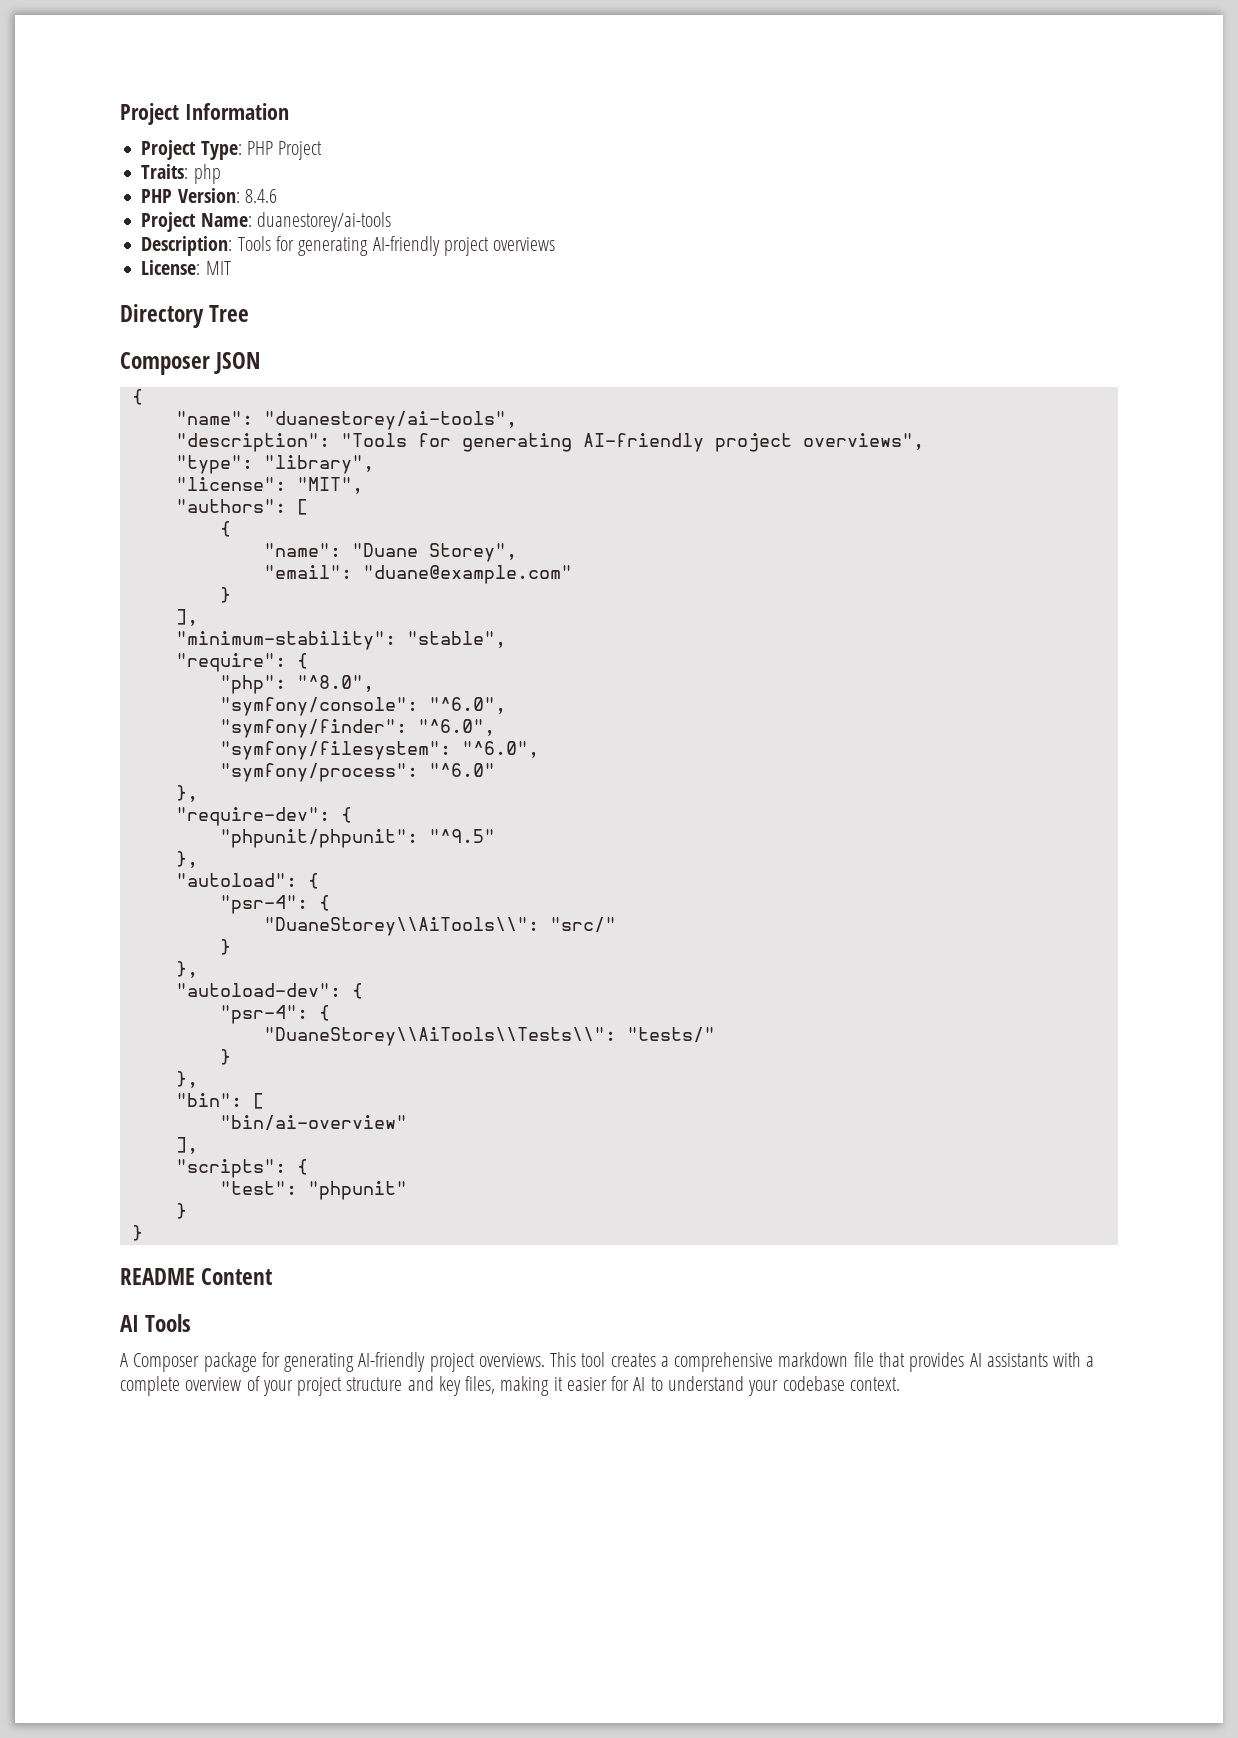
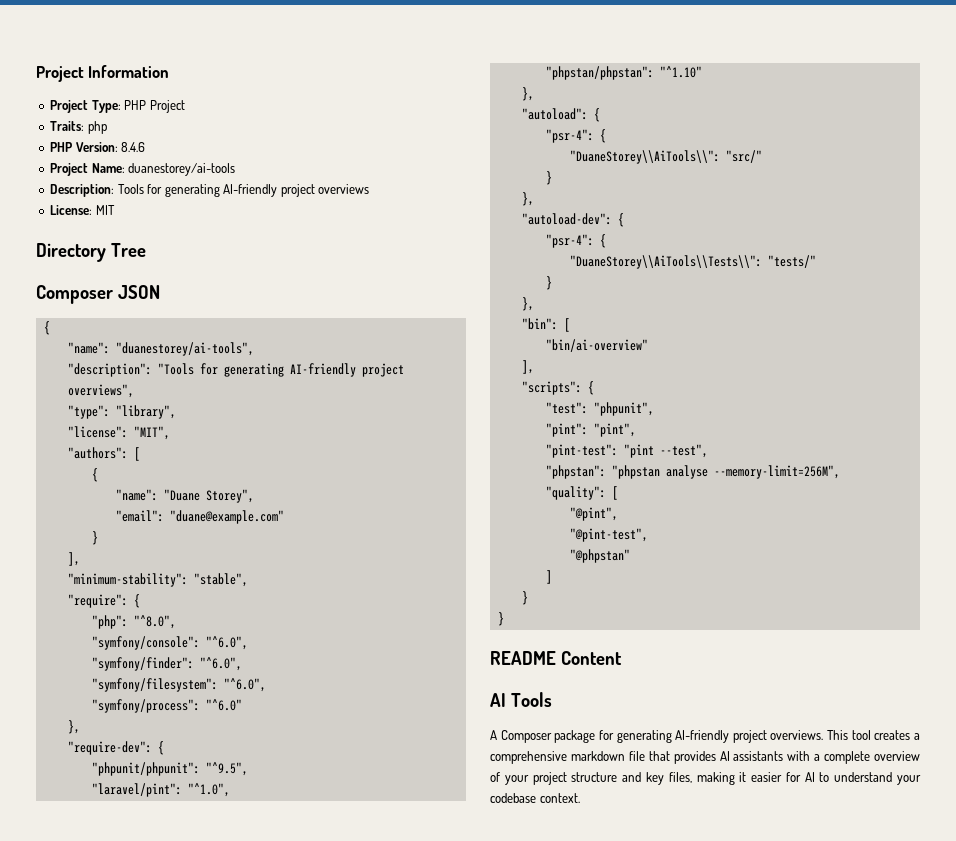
- "phpunit/phpunit": "^9.5"
+ "phpunit/phpunit": "^9.5",
+ "laravel/pint": "^1.0",
+ "phpstan/phpstan": "^1.10"
- "test": "phpunit"
+ "test": "phpunit",
+ "pint": "pint",
+ "pint-test": "pint --test",
+ "phpstan": "phpstan analyse --memory-limit=256M",
+ "quality": [
+ "@pint",
+ "@pint-test",
+ "@phpstan"
+ ]

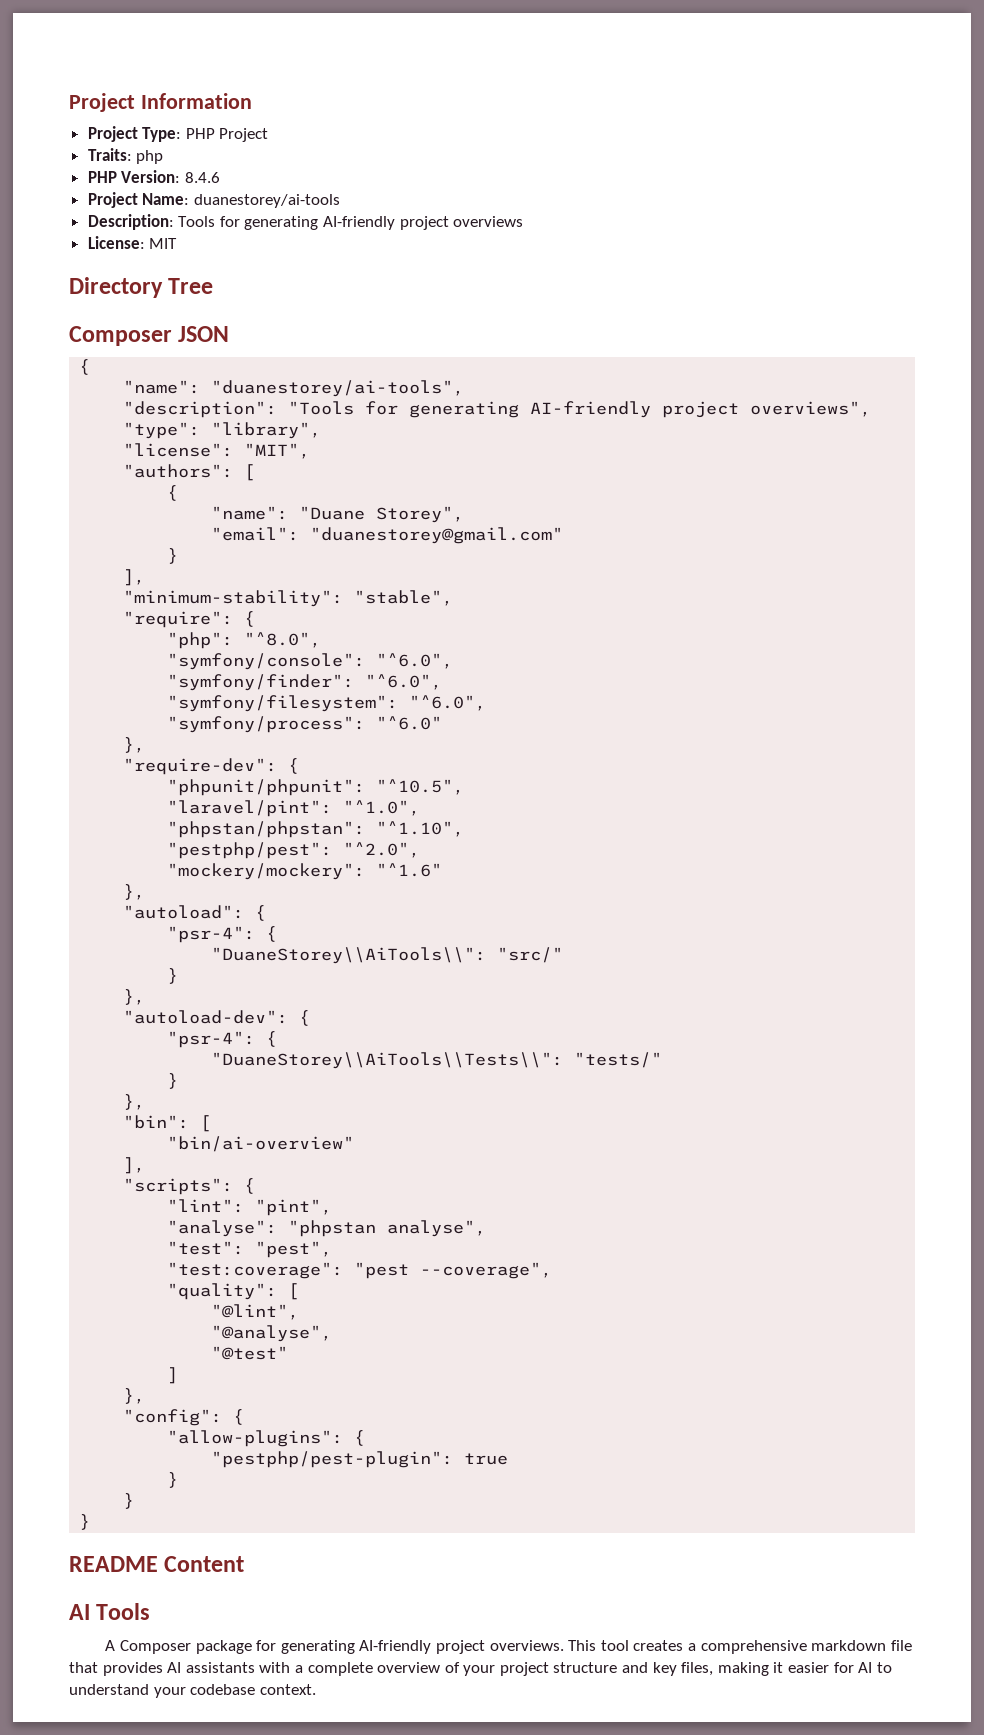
- "email": "duane@example.com"
+ "email": "duanestorey@gmail.com"
- "phpunit/phpunit": "^9.5",
+ "phpunit/phpunit": "^10.5",
- "phpstan/phpstan": "^1.10"
+ "phpstan/phpstan": "^1.10",
+ "pestphp/pest": "^2.0",
+ "mockery/mockery": "^1.6"
- "test": "phpunit",
- "pint": "pint",
- "pint-test": "pint --test",
- "phpstan": "phpstan analyse --memory-limit=256M",
+ "lint": "pint",
+ "analyse": "phpstan analyse",
+ "test": "pest",
+ "test:coverage": "pest --coverage",
  "quality": [
- "@pint",
- "@pint-test",
- "@phpstan"
+ "@lint",
+ "@analyse",
+ "@test"
  ]
+ },
+ "config": {
+ "allow-plugins": {
+ "pestphp/pest-plugin": true
+ }

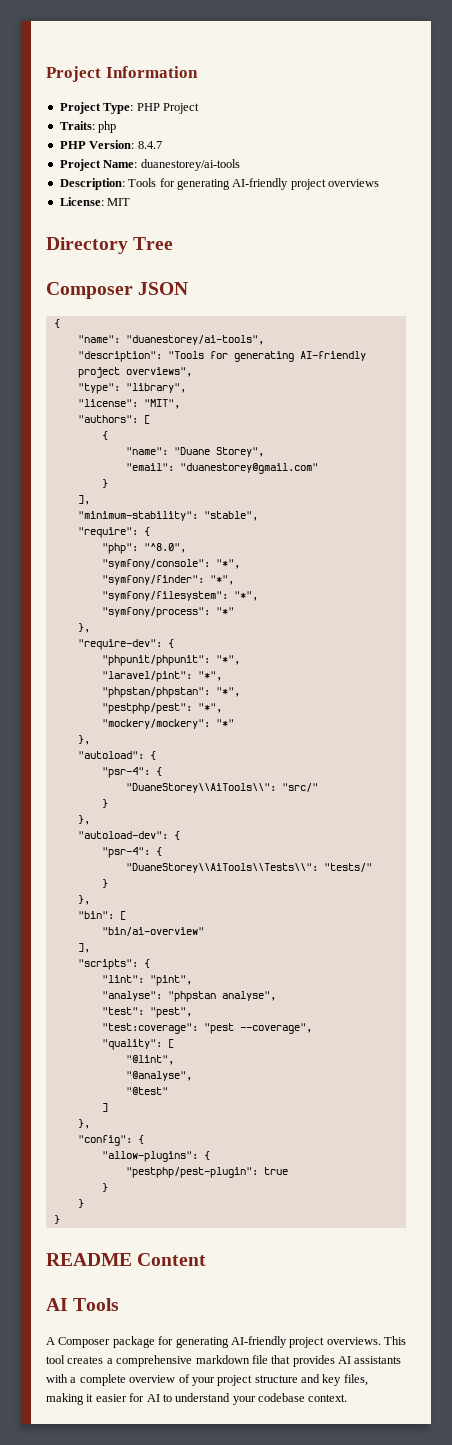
- PHP Version: 8.4.6
+ PHP Version: 8.4.7
- "symfony/console": "^6.0",
+ "symfony/console": "*",
- "symfony/finder": "^6.0",
+ "symfony/finder": "*",
- "symfony/filesystem": "^6.0",
+ "symfony/filesystem": "*",
- "symfony/process": "^6.0"
+ "symfony/process": "*"
- "phpunit/phpunit": "^10.5",
+ "phpunit/phpunit": "*",
- "laravel/pint": "^1.0",
+ "laravel/pint": "*",
- "phpstan/phpstan": "^1.10",
+ "phpstan/phpstan": "*",
- "pestphp/pest": "^2.0",
+ "pestphp/pest": "*",
- "mockery/mockery": "^1.6"
+ "mockery/mockery": "*"

